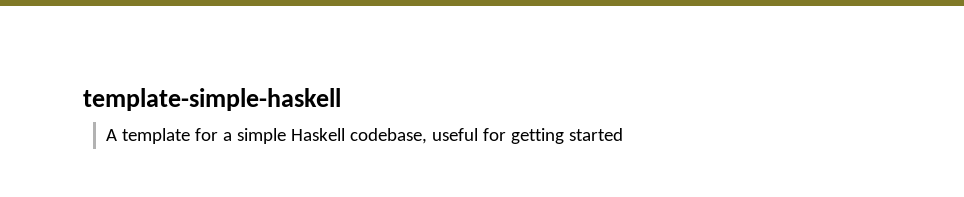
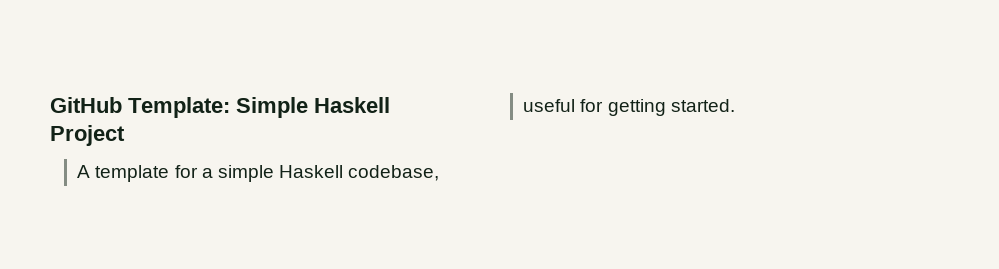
- template-simple-haskell
+ GitHub Template: Simple Haskell Project
- A template for a simple Haskell codebase, useful for getting started
+ A template for a simple Haskell codebase, useful for getting started.

